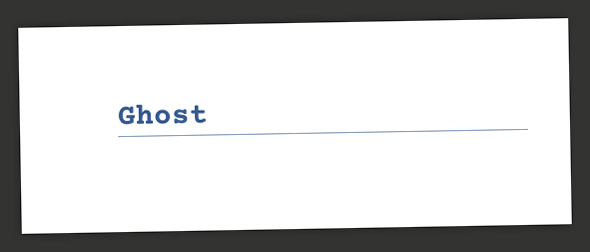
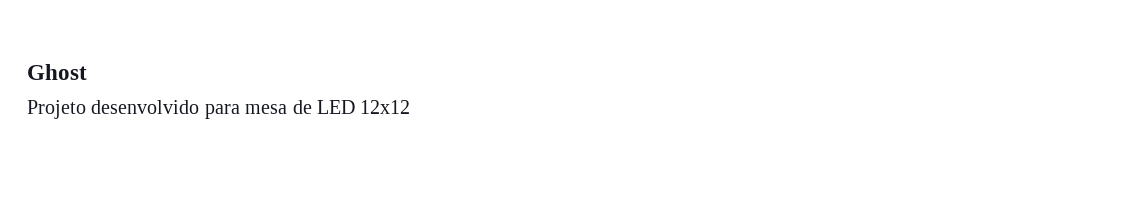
+ Projeto desenvolvido para mesa de LED 12x12

